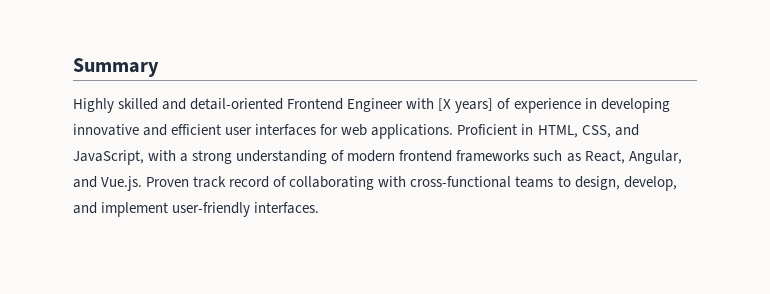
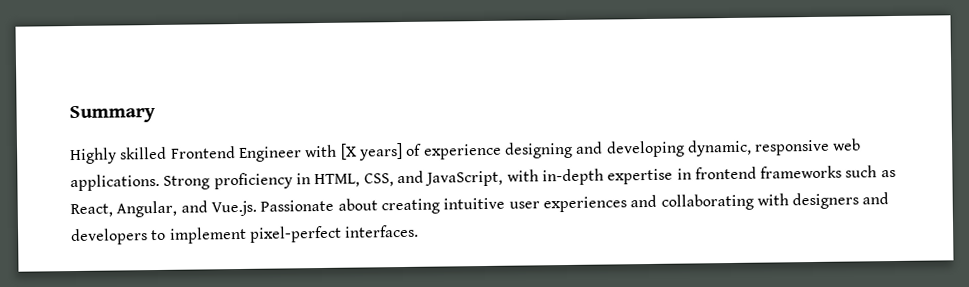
- Highly skilled and detail-oriented Frontend Engineer with [X years] of experience in developing innovative and efficient user interfaces for web applications. Proficient in HTML, CSS, and JavaScript, with a strong understanding of modern frontend frameworks such as React, Angular, and Vue.js. Proven track record of collaborating with cross-functional teams to design, develop, and implement user-friendly interfaces.
+ Highly skilled Frontend Engineer with [X years] of experience designing and developing dynamic, responsive web applications. Strong proficiency in HTML, CSS, and JavaScript, with in-depth expertise in frontend frameworks such as React, Angular, and Vue.js. Passionate about creating intuitive user experiences and collaborating with designers and developers to implement pixel-perfect interfaces.

